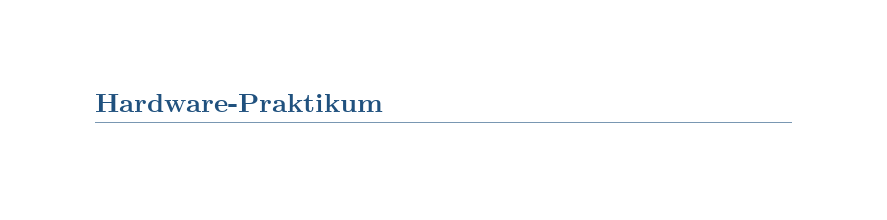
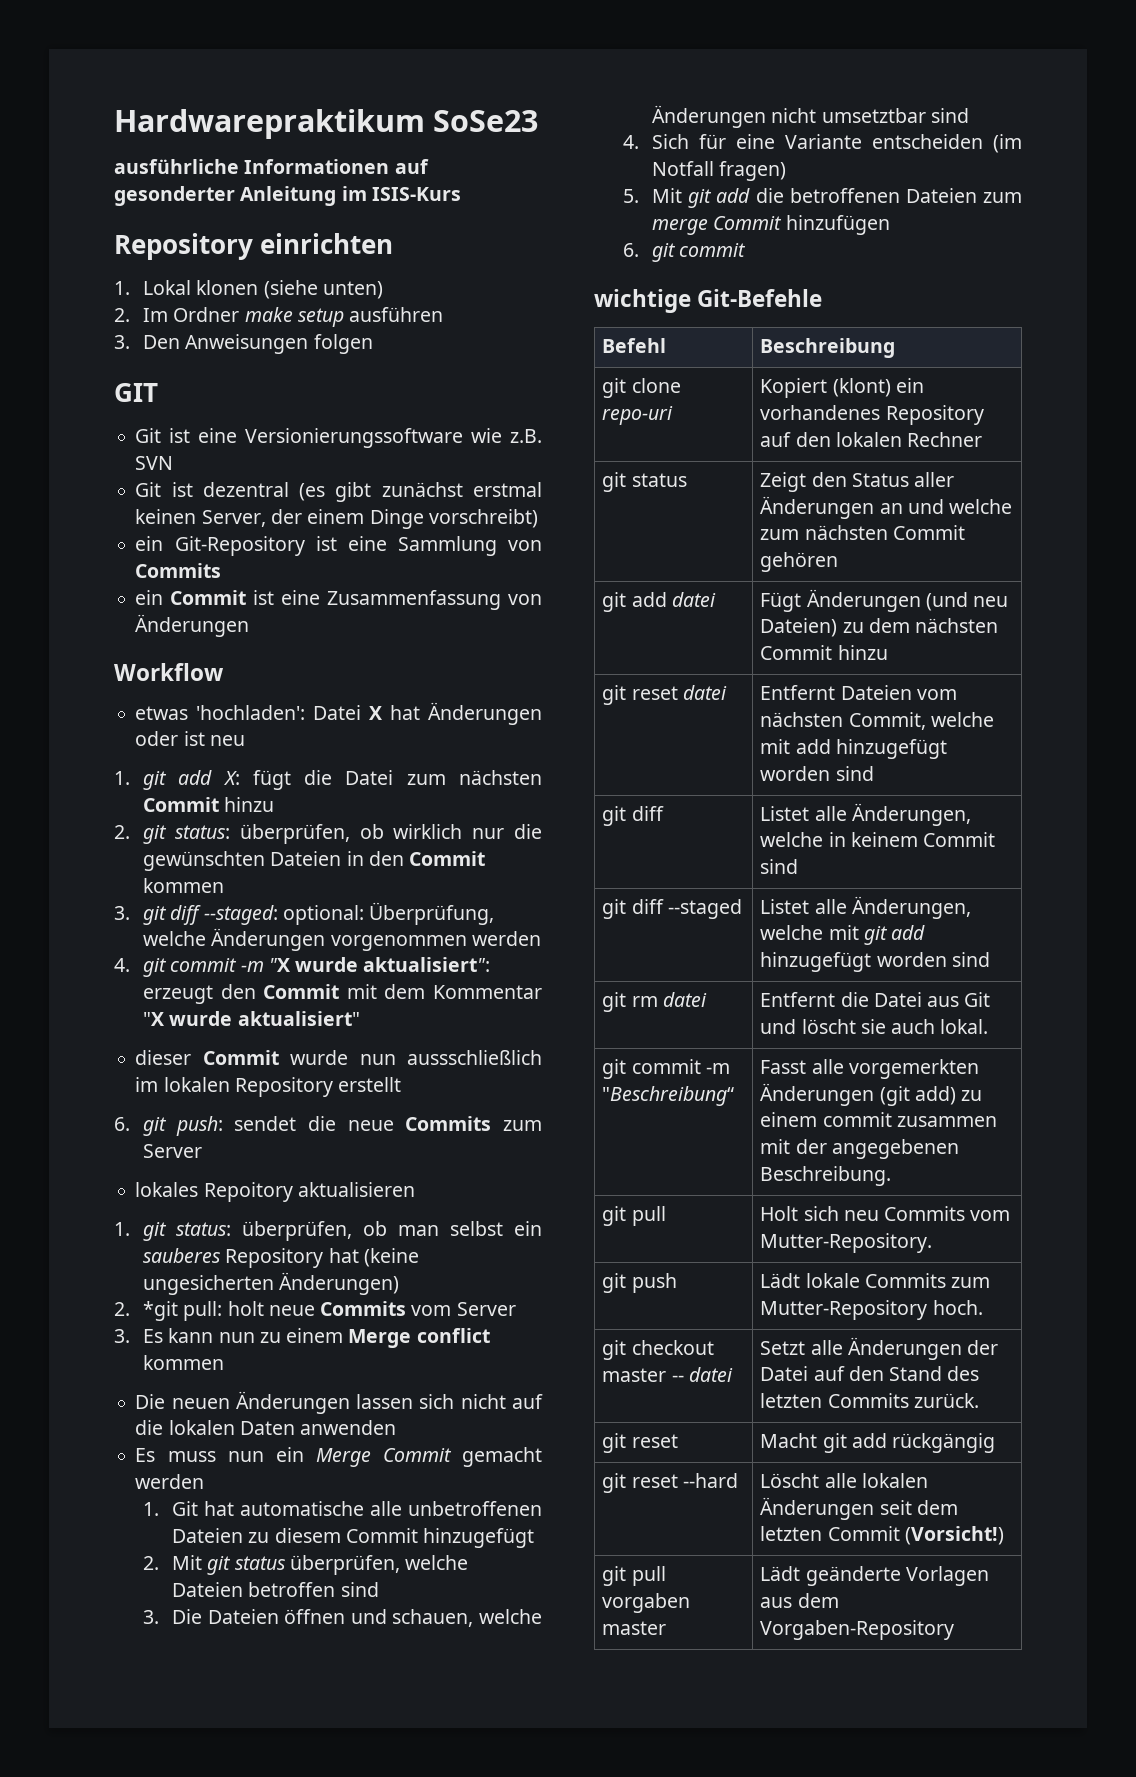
- Hardware-Praktikum
+ Hardwarepraktikum SoSe23
+ ausführliche Informationen auf gesonderter Anleitung im ISIS-Kurs
+ Repository einrichten
+ 1. Lokal klonen (siehe unten)
+ 2. Im Ordner make setup ausführen
+ 3. Den Anweisungen folgen
+ GIT
+ Git ist eine Versionierungssoftware wie z.B. SVN
+ Git ist dezentral (es gibt zunächst erstmal keinen Server, der einem Dinge vorschreibt)
+ ein Git-Repository ist eine Sammlung von Commits
+ ein Commit ist eine Zusammenfassung von Änderungen
+ Workflow
+ etwas 'hochladen': Datei X hat Änderungen oder ist neu
+ 1. git add X: fügt die Datei zum nächsten Commit hinzu
+ 2. git status: überprüfen, ob wirklich nur die gewünschten Dateien in den Commit kommen
+ 3. git diff --staged: optional: Überprüfung, welche Änderungen vorgenommen werden
+ 4. git commit -m "X wurde aktualisiert": erzeugt den Commit mit dem Kommentar "X wurde aktualisiert"
+ dieser Commit wurde nun aussschließlich im lokalen Repository erstellt
+ 6. git push: sendet die neue Commits zum Server
+ lokales Repoitory aktualisieren
+ 1. git status: überprüfen, ob man selbst ein sauberes Repository hat (keine ungesicherten Änderungen)
+ 2. *git pull: holt neue Commits vom Server
+ 3. Es kann nun zu einem Merge conflict kommen
+ Die neuen Änderungen lassen sich nicht auf die lokalen Daten anwenden
+ Es muss nun ein Merge Commit gemacht werden
+ 1. Git hat automatische alle unbetroffenen Dateien zu diesem Commit hinzugefügt
+ 2. Mit git status überprüfen, welche Dateien betroffen sind
+ 3. Die Dateien öffnen und schauen, welche Änderungen nicht umsetztbar sind
+ 4. Sich für eine Variante entscheiden (im Notfall fragen)
+ 5. Mit git add die betroffenen Dateien zum merge Commit hinzufügen
+ 6. git commit
+ wichtige Git-Befehle
+ Befehl | Beschreibung
+ git clone repo-uri | Kopiert (klont) ein vorhandenes Repository auf den lokalen Rechner
+ git status | Zeigt den Status aller Änderungen an und welche zum nächsten Commit gehören
+ git add datei | Fügt Änderungen (und neu Dateien) zu dem nächsten Commit hinzu
+ git reset datei | Entfernt Dateien vom nächsten Commit, welche mit add hinzugefügt worden sind
+ git diff | Listet alle Änderungen, welche in keinem Commit sind
+ git diff --staged | Listet alle Änderungen, welche mit git add hinzugefügt worden sind
+ git rm datei | Entfernt die Datei aus Git und löscht sie auch lokal.
+ git commit -m "Beschreibung“ | Fasst alle vorgemerkten Änderungen (git add) zu einem commit zusammen mit der angegebenen Beschreibung.
+ git pull | Holt sich neu Commits vom Mutter-Repository.
+ git push | Lädt lokale Commits zum Mutter-Repository hoch.
+ git checkout master -- datei | Setzt alle Änderungen der Datei auf den Stand des letzten Commits zurück.
+ git reset | Macht git add rückgängig
+ git reset --hard | Löscht alle lokalen Änderungen seit dem letzten Commit (Vorsicht!)
+ git pull vorgaben master | Lädt geänderte Vorlagen aus dem Vorgaben-Repository

